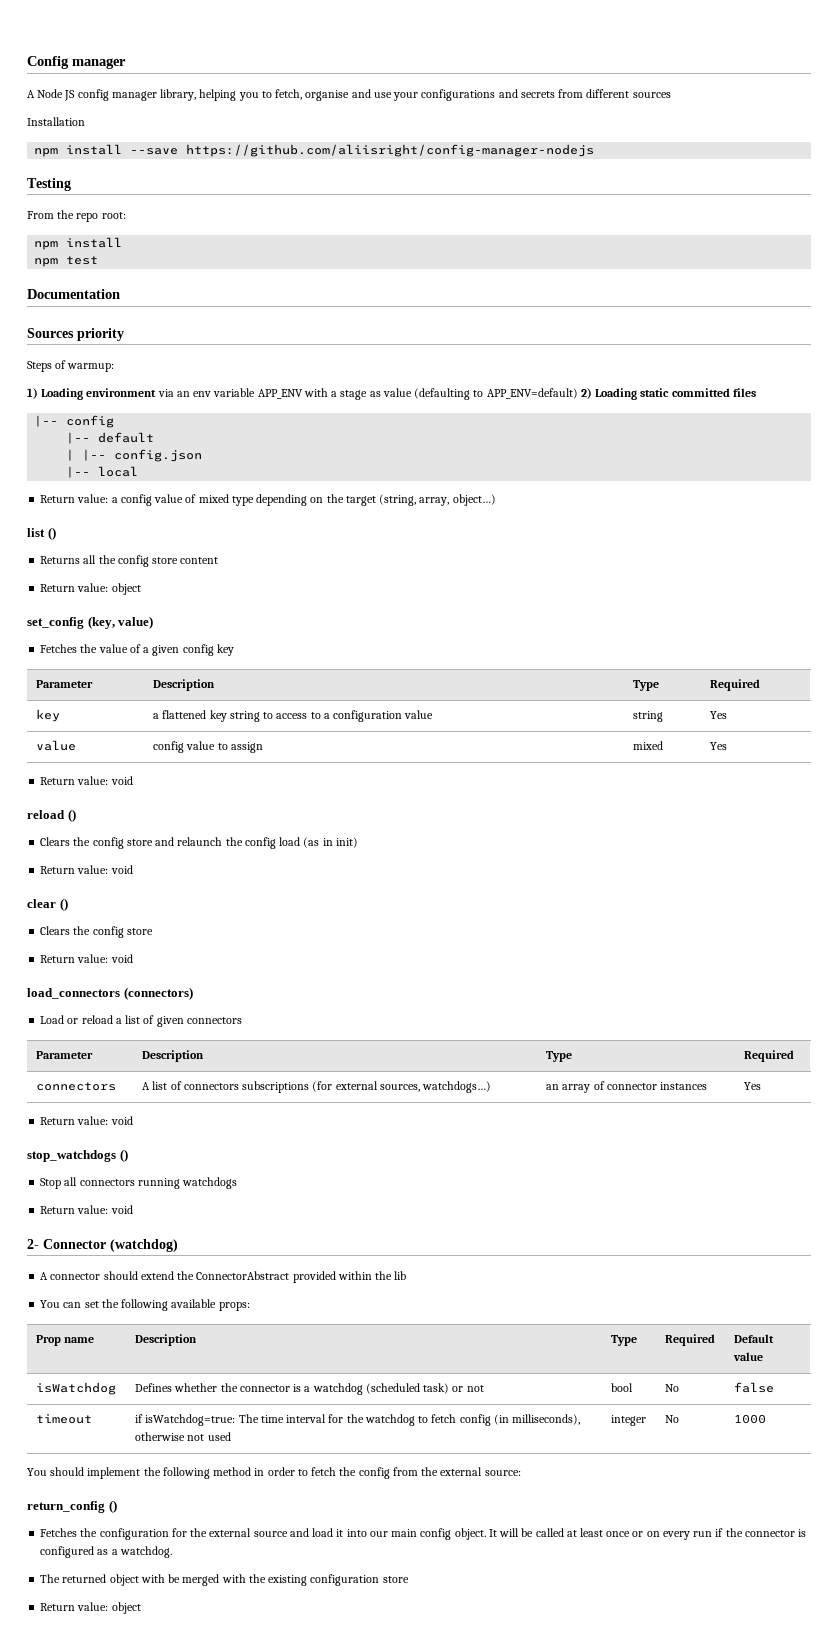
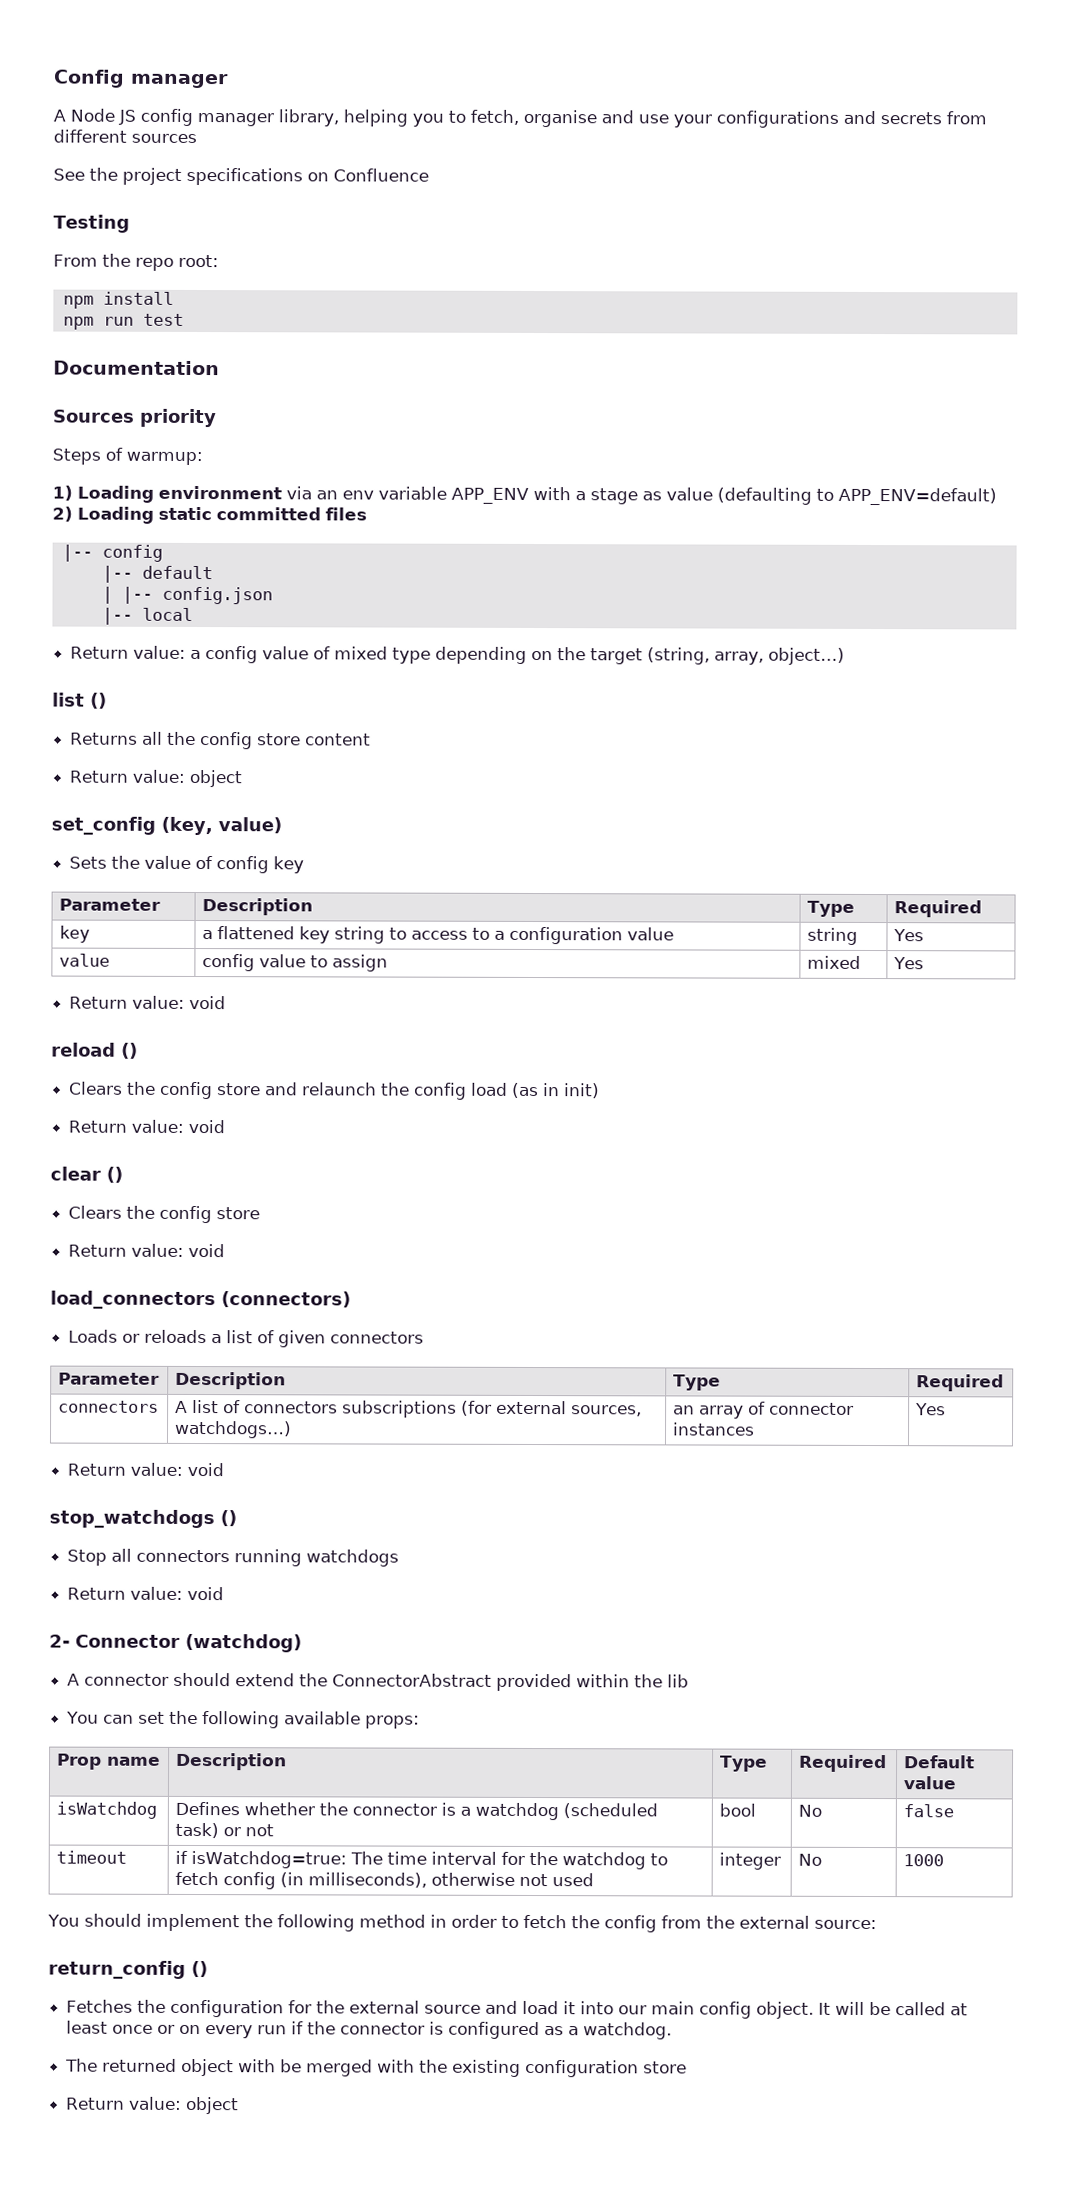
- Installation
- npm install --save https://github.com/aliisright/config-manager-nodejs
+ See the project specifications on Confluence
- npm test
+ npm run test
- Fetches the value of a given config key
+ Sets the value of config key
- Load or reload a list of given connectors
+ Loads or reloads a list of given connectors

